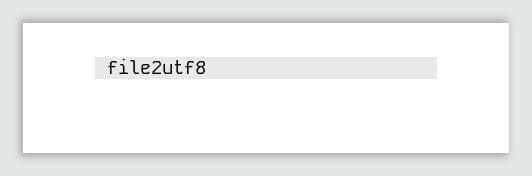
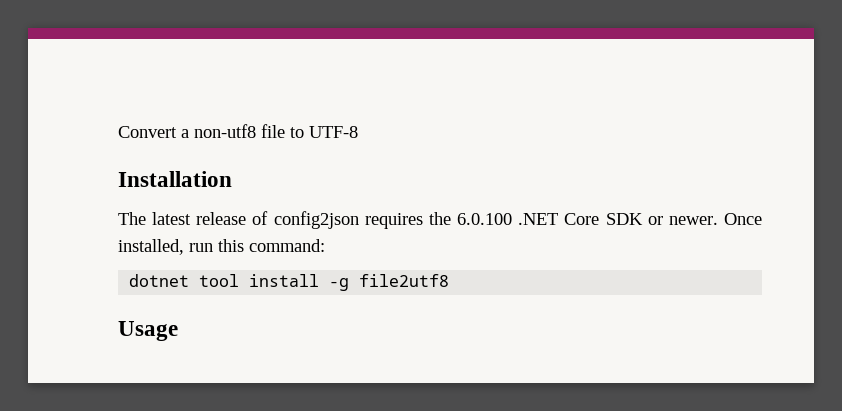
- file2utf8
+ Convert a non-utf8 file to UTF-8
+ Installation
+ The latest release of config2json requires the 6.0.100 .NET Core SDK or newer. Once installed, run this command:
+ dotnet tool install -g file2utf8
+ Usage

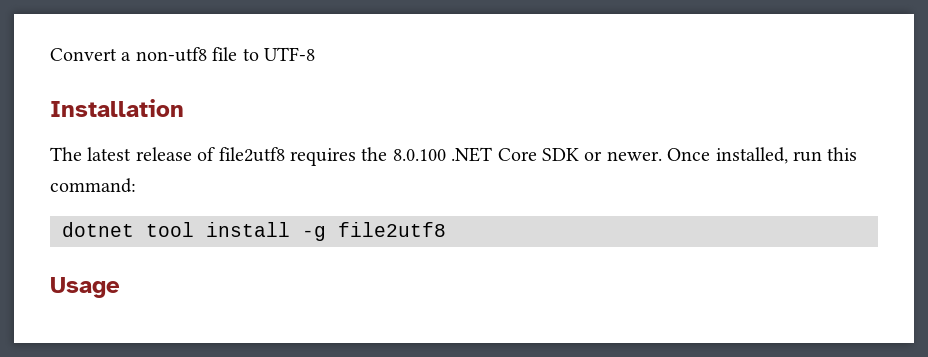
- The latest release of config2json requires the 6.0.100 .NET Core SDK or newer.
+ The latest release of file2utf8 requires the 8.0.100 .NET Core SDK or newer.

